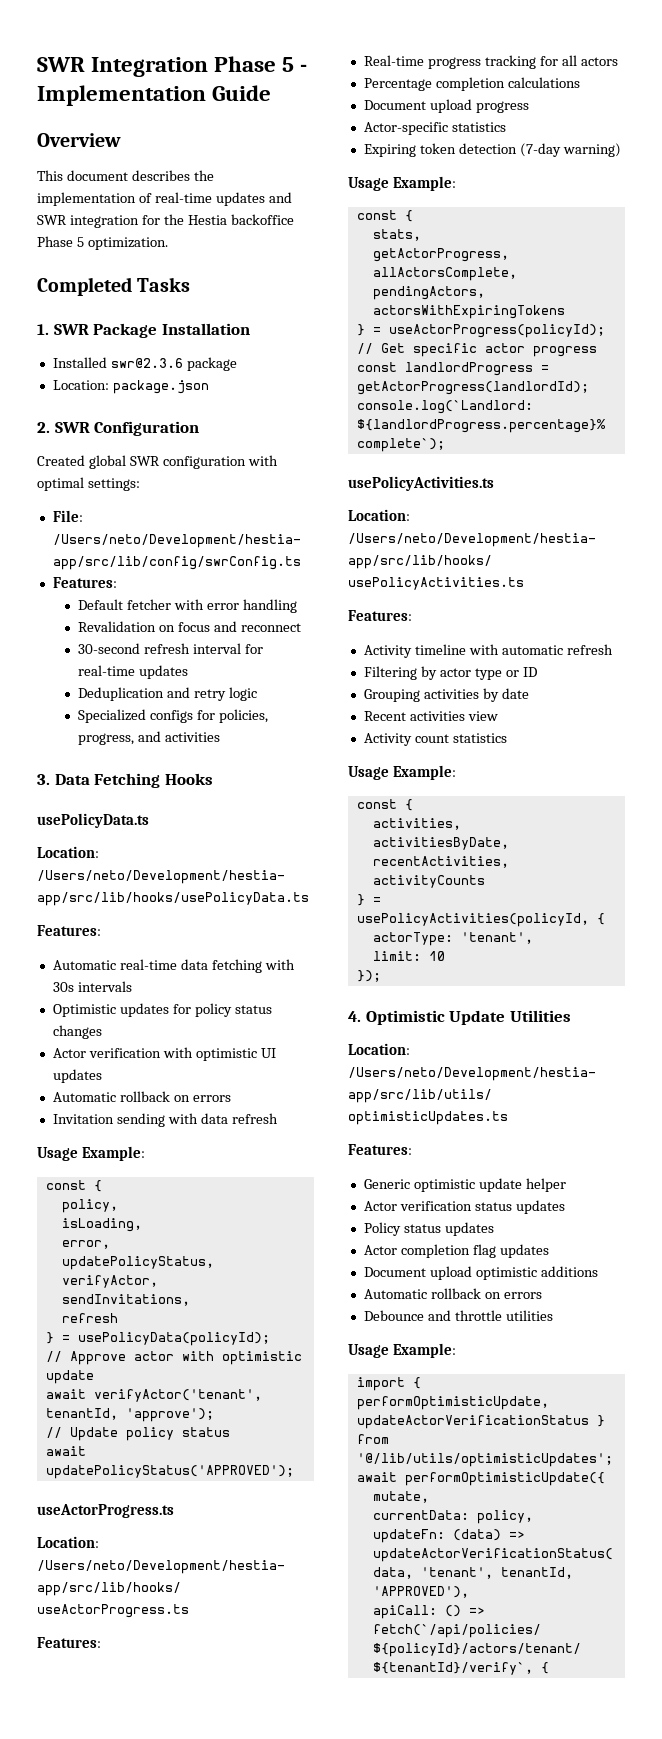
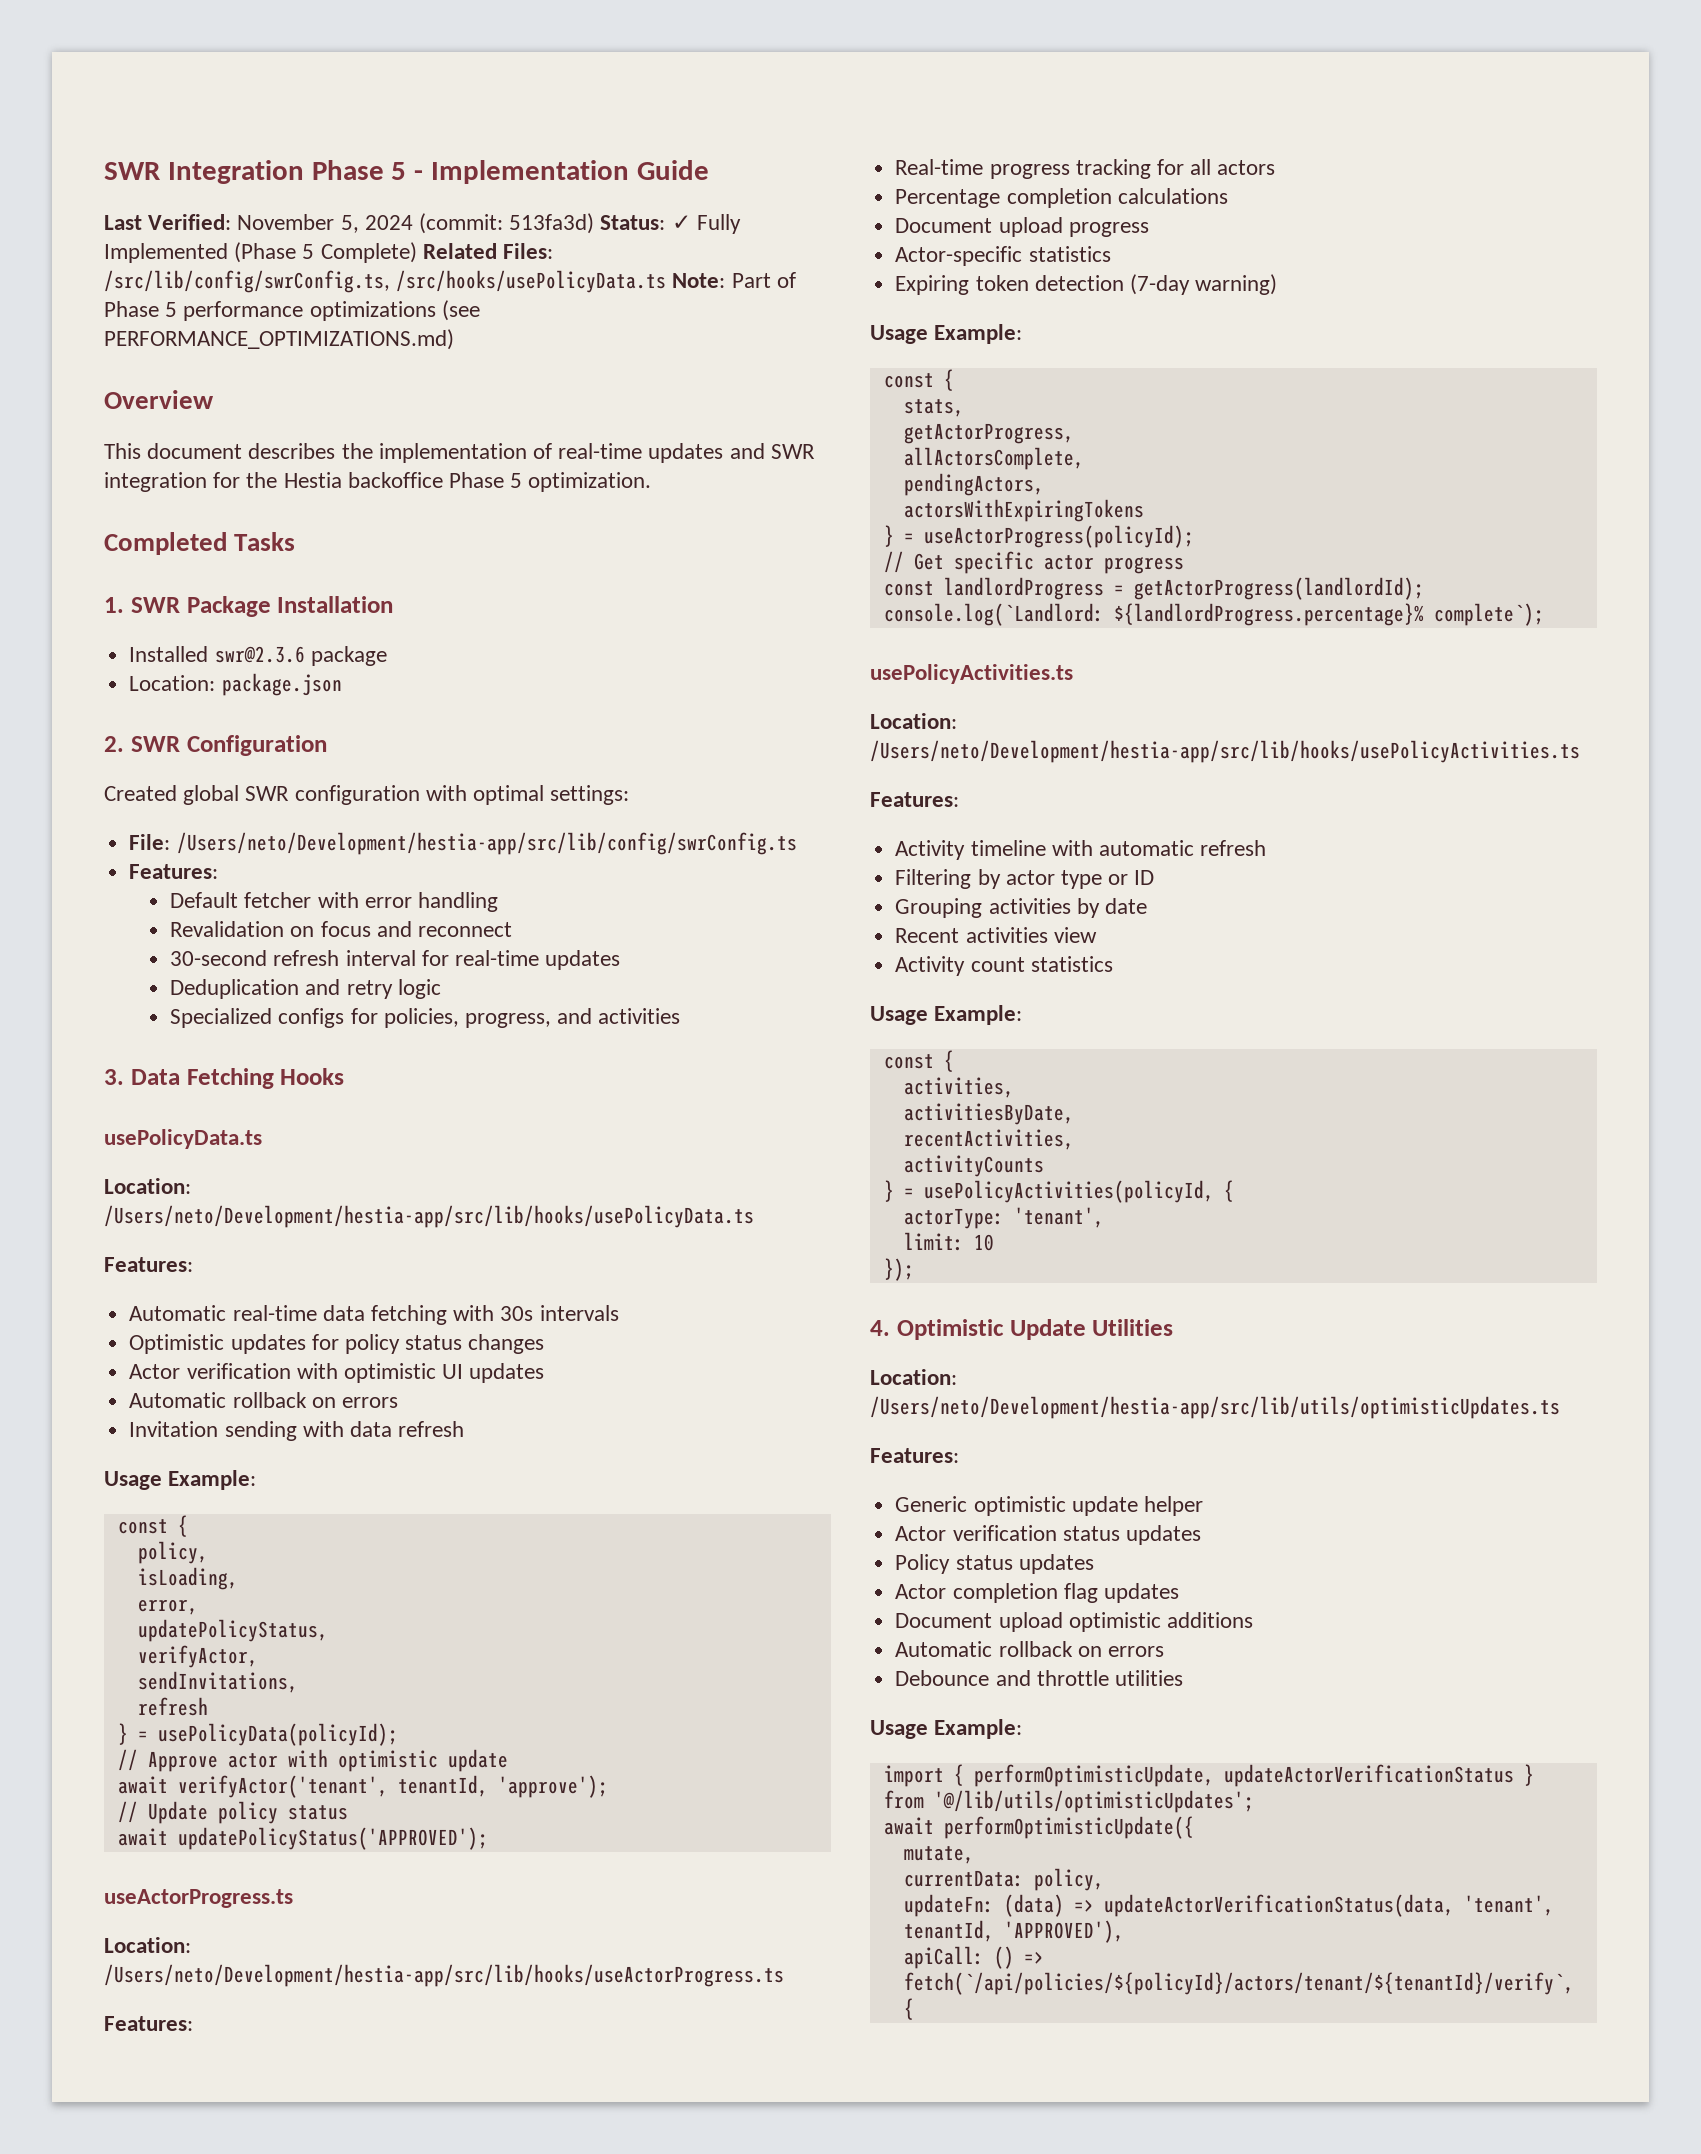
+ Last Verified: November 5, 2024 (commit: 513fa3d) Status: ✓ Fully Implemented (Phase 5 Complete) Related Files: /src/lib/config/swrConfig.ts, /src/hooks/usePolicyData.ts Note: Part of Phase 5 performance optimizations (see PERFORMANCE_OPTIMIZATIONS.md)

